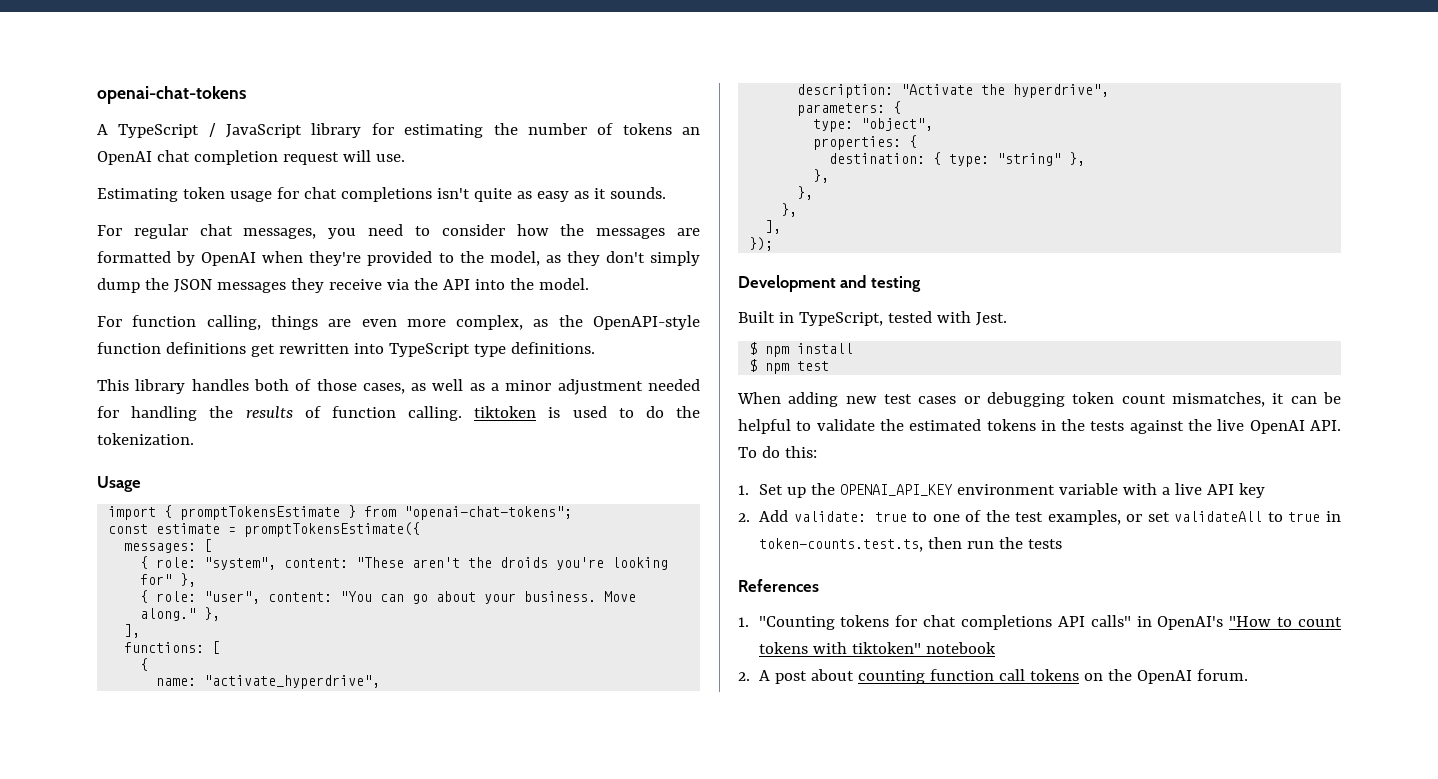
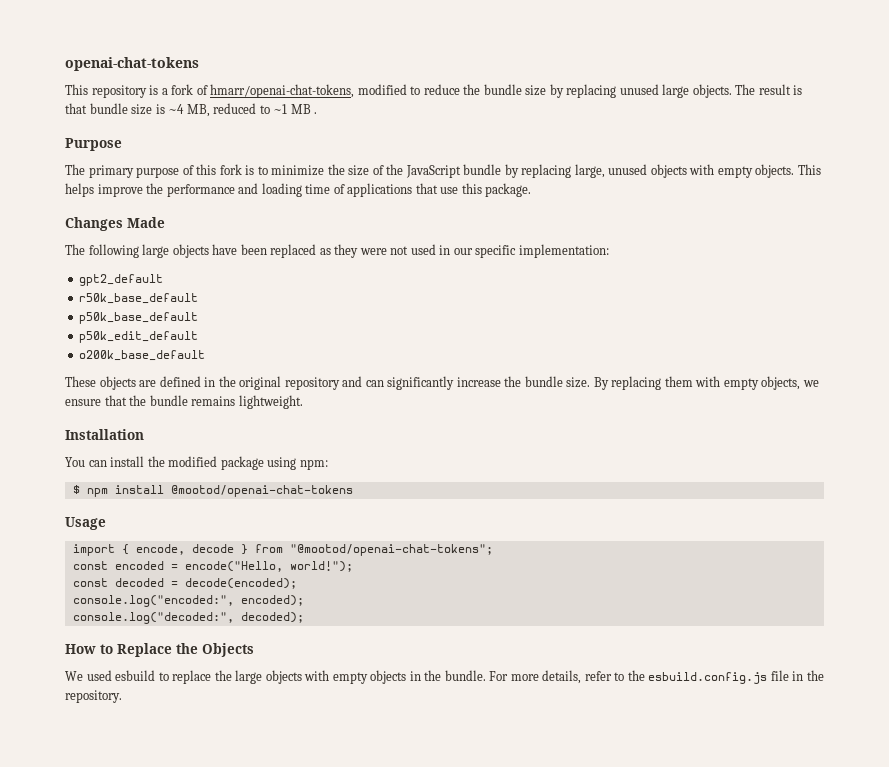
- A TypeScript / JavaScript library for estimating the number of tokens an OpenAI chat completion request will use.
- Estimating token usage for chat completions isn't quite as easy as it sounds.
- For regular chat messages, you need to consider how the messages are formatted by OpenAI when they're provided to the model, as they don't simply dump the JSON messages they receive via the API into the model.
- For function calling, things are even more complex, as the OpenAPI-style function definitions get rewritten into TypeScript type definitions.
- This library handles both of those cases, as well as a minor adjustment needed for handling the results of function calling. tiktoken is used to do the tokenization.
+ This repository is a fork of hmarr/openai-chat-tokens, modified to reduce the bundle size by replacing unused large objects. The result is that bundle size is ~4 MB, reduced to ~1 MB .
+ Purpose
+ The primary purpose of this fork is to minimize the size of the JavaScript bundle by replacing large, unused objects with empty objects. This helps improve the performance and loading time of applications that use this package.
+ Changes Made
+ The following large objects have been replaced as they were not used in our specific implementation:
+ gpt2_default
+ r50k_base_default
+ p50k_base_default
+ p50k_edit_default
+ o200k_base_default
+ These objects are defined in the original repository and can significantly increase the bundle size. By replacing them with empty objects, we ensure that the bundle remains lightweight.
+ Installation
+ You can install the modified package using npm:
+ $ npm install @mootod/openai-chat-tokens
- import { promptTokensEstimate } from "openai-chat-tokens";
- const estimate = promptTokensEstimate({
- messages: [
- { role: "system", content: "These aren't the droids you're looking for" },
- { role: "user", content: "You can go about your business. Move along." },
- ],
- functions: [
- {
- name: "activate_hyperdrive",
- description: "Activate the hyperdrive",
- parameters: {
- type: "object",
- properties: {
- destination: { type: "string" },
- },
- },
- },
- ],
- });
- Development and testing
- Built in TypeScript, tested with Jest.
- $ npm install
- $ npm test
- When adding new test cases or debugging token count mismatches, it can be helpful to validate the estimated tokens in the tests against the live OpenAI API. To do this:
- 1. Set up the OPENAI_API_KEY environment variable with a live API key
- 2. Add validate: true to one of the test examples, or set validateAll to true in token-counts.test.ts, then run the tests
- References
- 1. "Counting tokens for chat completions API calls" in OpenAI's "How to count tokens with tiktoken" notebook
- 2. A post about counting function call tokens on the OpenAI forum.
+ import { encode, decode } from "@mootod/openai-chat-tokens";
+ const encoded = encode("Hello, world!");
+ const decoded = decode(encoded);
+ console.log("encoded:", encoded);
+ console.log("decoded:", decoded);
+ How to Replace the Objects
+ We used esbuild to replace the large objects with empty objects in the bundle. For more details, refer to the esbuild.config.js file in the repository.

